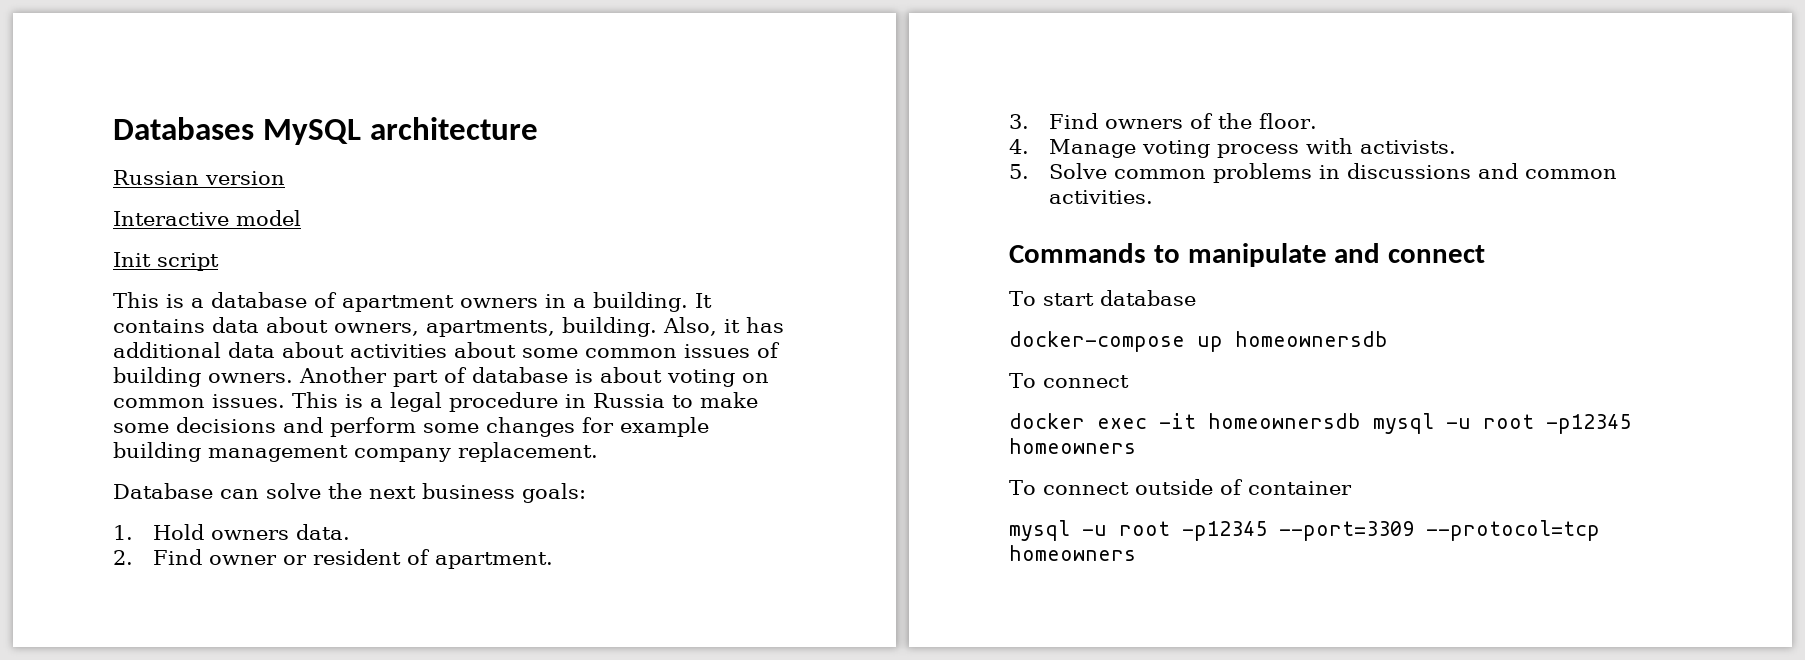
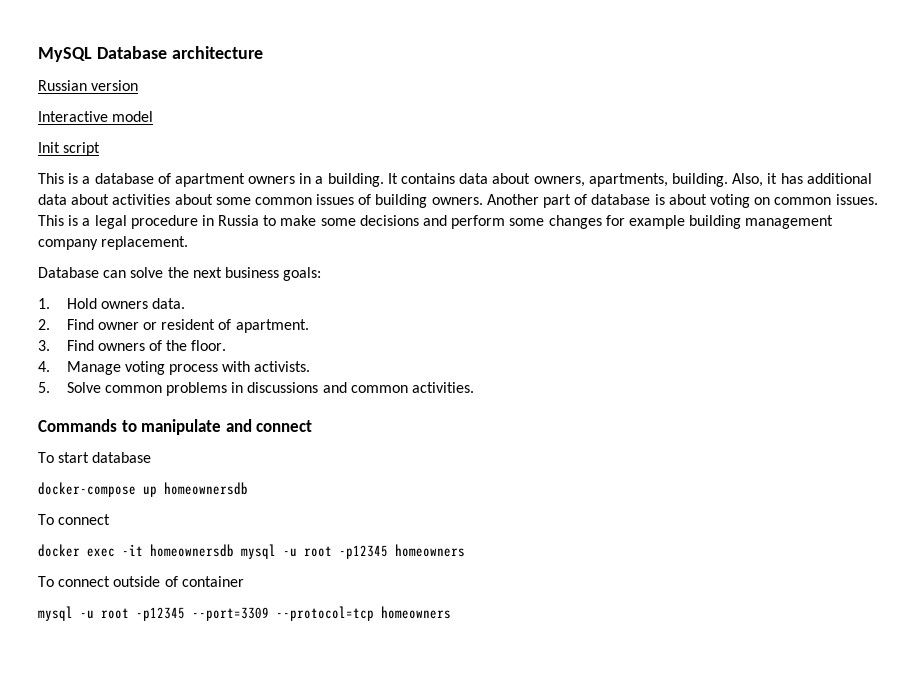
- Databases MySQL architecture
+ MySQL Database architecture

